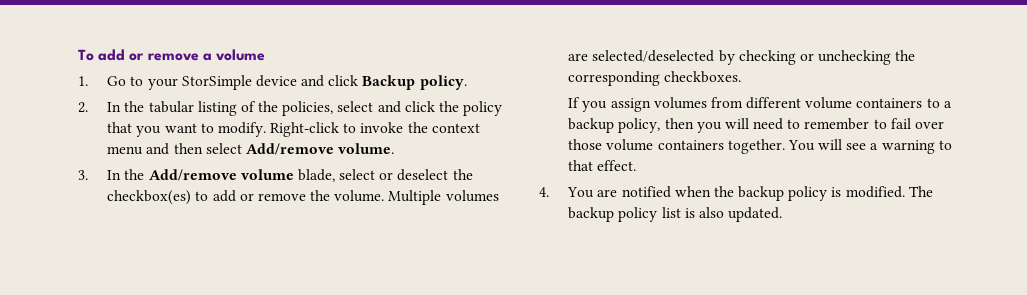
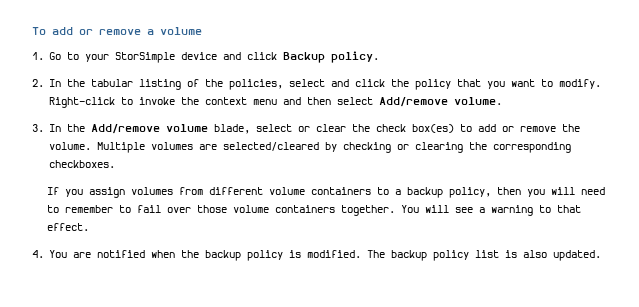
- 3. In the Add/remove volume blade, select or deselect the checkbox(es) to add or remove the volume.
+ 3. In the Add/remove volume blade, select or clear the check box(es) to add or remove the volume.
- Multiple volumes are selected/deselected by checking or unchecking the corresponding checkboxes.
+ Multiple volumes are selected/cleared by checking or clearing the corresponding checkboxes.

